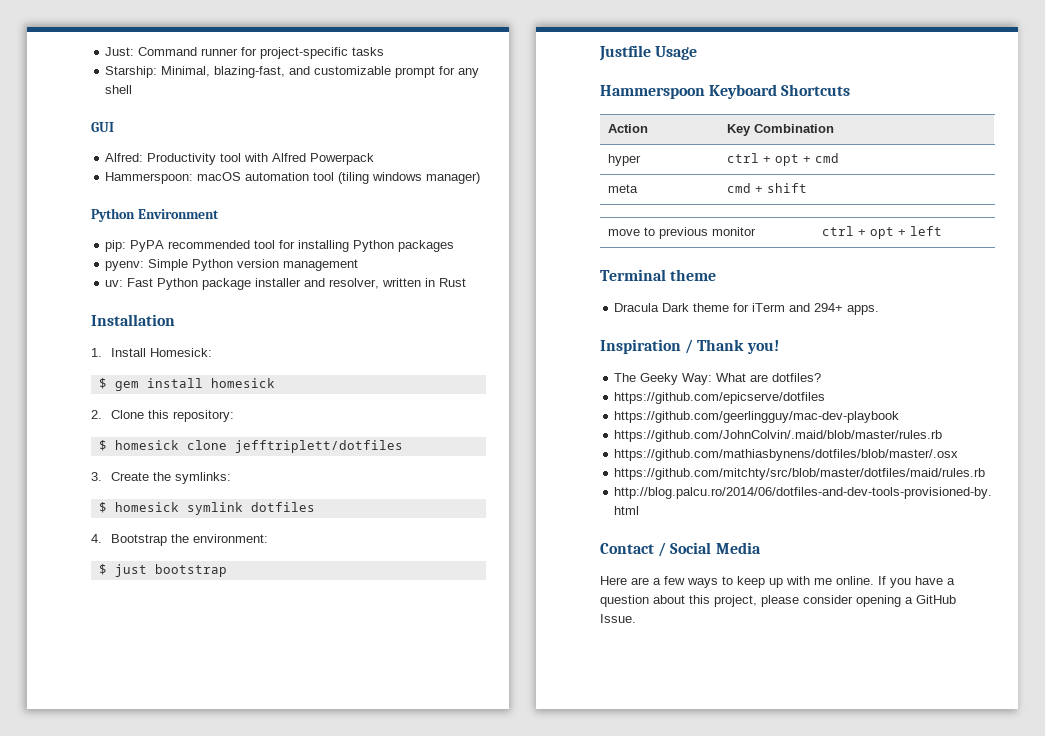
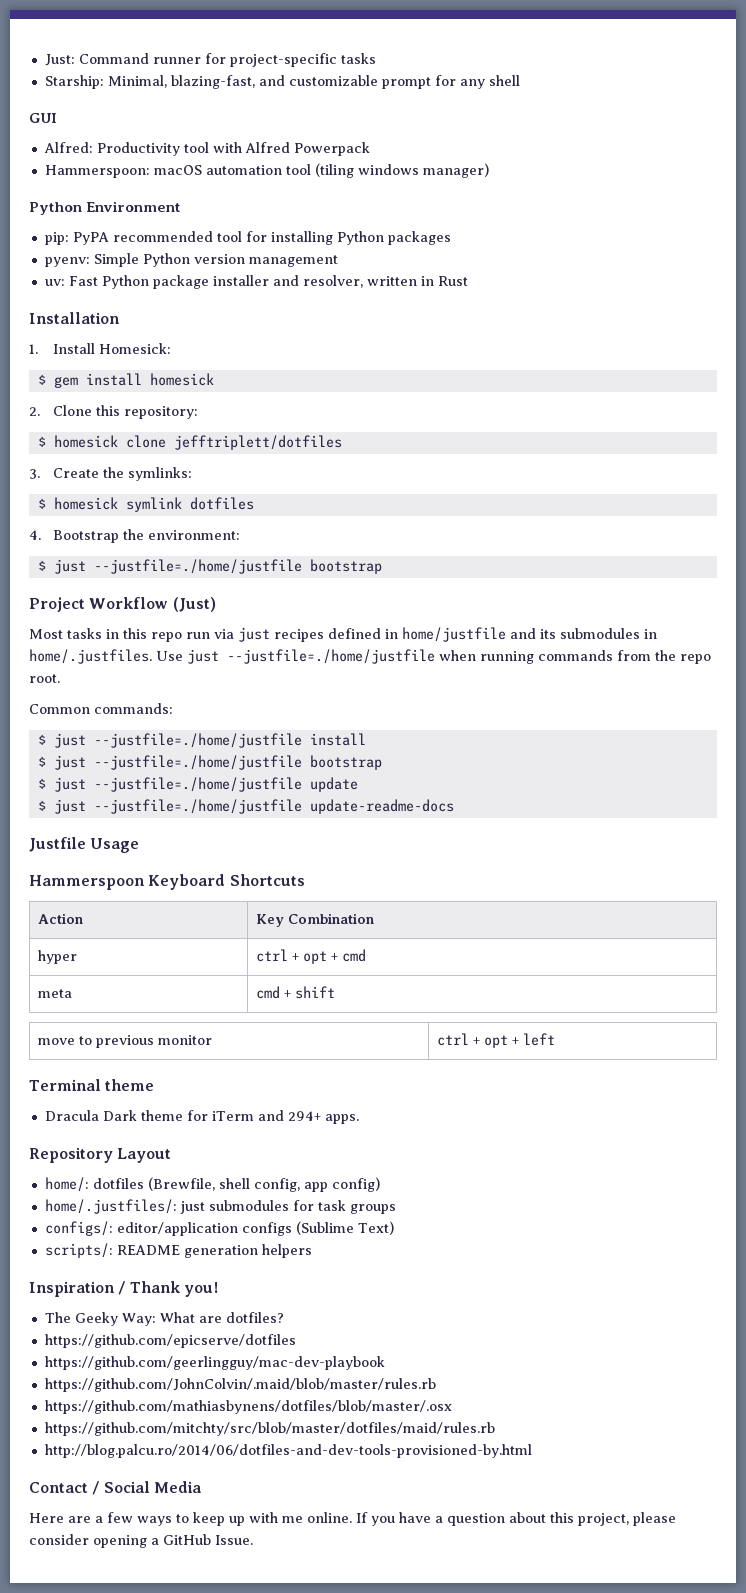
  4. Bootstrap the environment:
- $ just bootstrap
+ $ just --justfile=./home/justfile bootstrap
+ Project Workflow (Just)
+ Most tasks in this repo run via just recipes defined in home/justfile and its submodules in home/.justfiles. Use just --justfile=./home/justfile when running commands from the repo root.
+ Common commands:
+ $ just --justfile=./home/justfile install
+ $ just --justfile=./home/justfile bootstrap
+ $ just --justfile=./home/justfile update
+ $ just --justfile=./home/justfile update-readme-docs
+ Repository Layout
+ home/: dotfiles (Brewfile, shell config, app config)
+ home/.justfiles/: just submodules for task groups
+ configs/: editor/application configs (Sublime Text)
+ scripts/: README generation helpers

